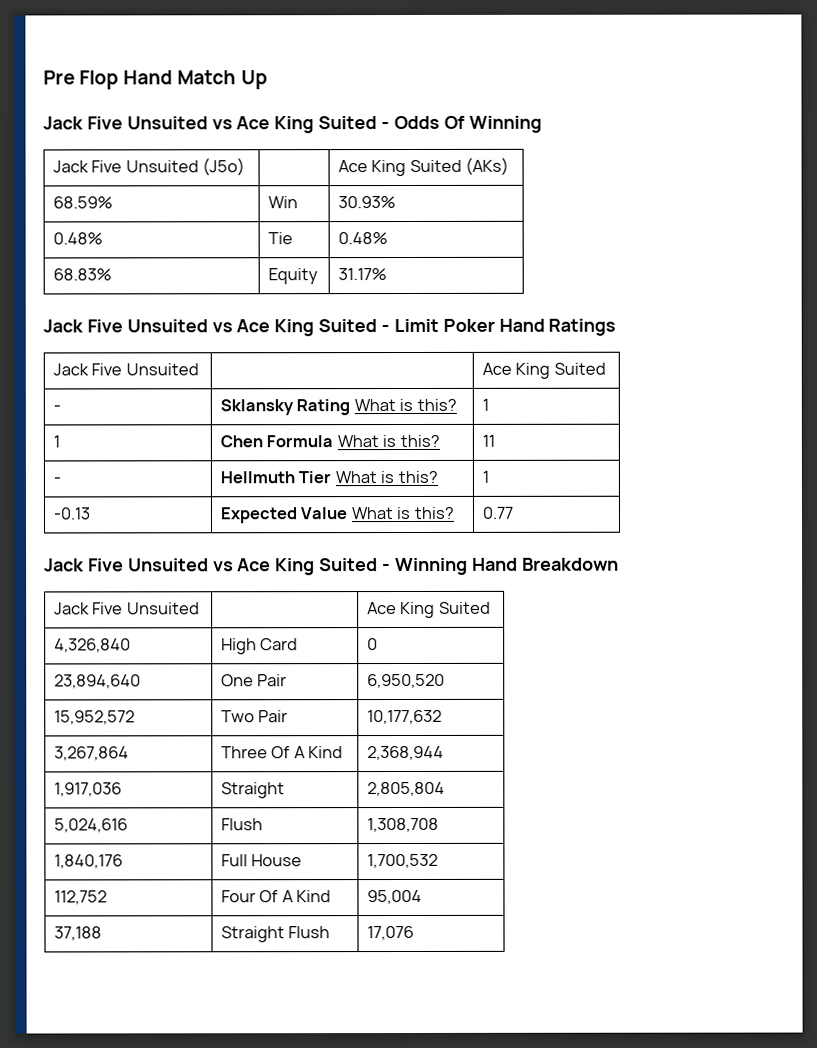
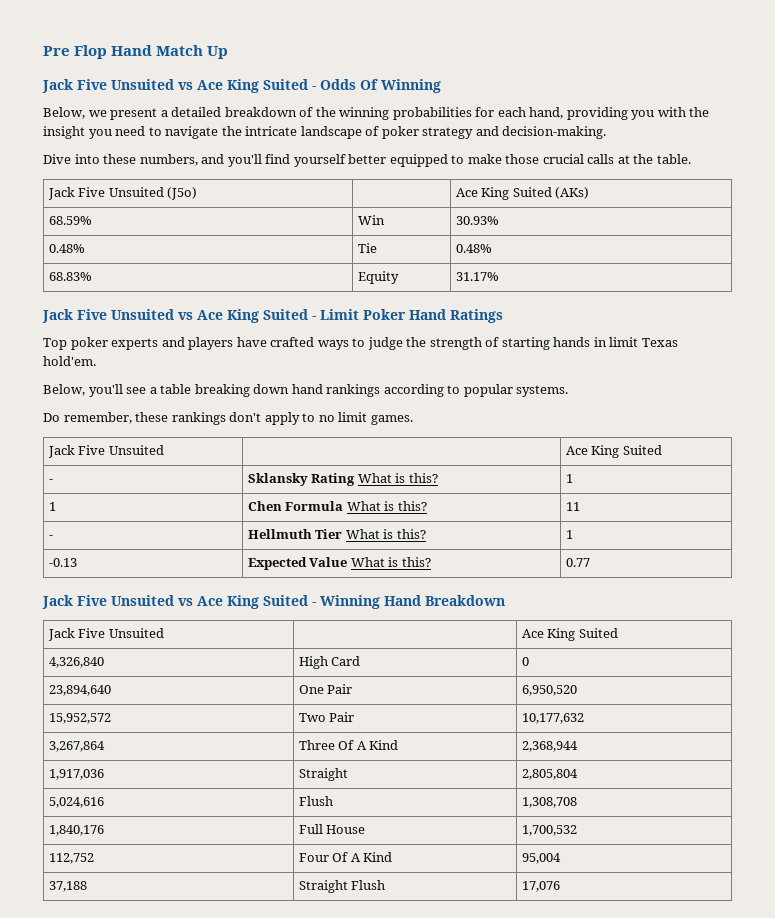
+ Below, we present a detailed breakdown of the winning probabilities for each hand, providing you with the insight you need to navigate the intricate landscape of poker strategy and decision-making.
+ Dive into these numbers, and you'll find yourself better equipped to make those crucial calls at the table.
+ Top poker experts and players have crafted ways to judge the strength of starting hands in limit Texas hold'em.
+ Below, you'll see a table breaking down hand rankings according to popular systems.
+ Do remember, these rankings don't apply to no limit games.

